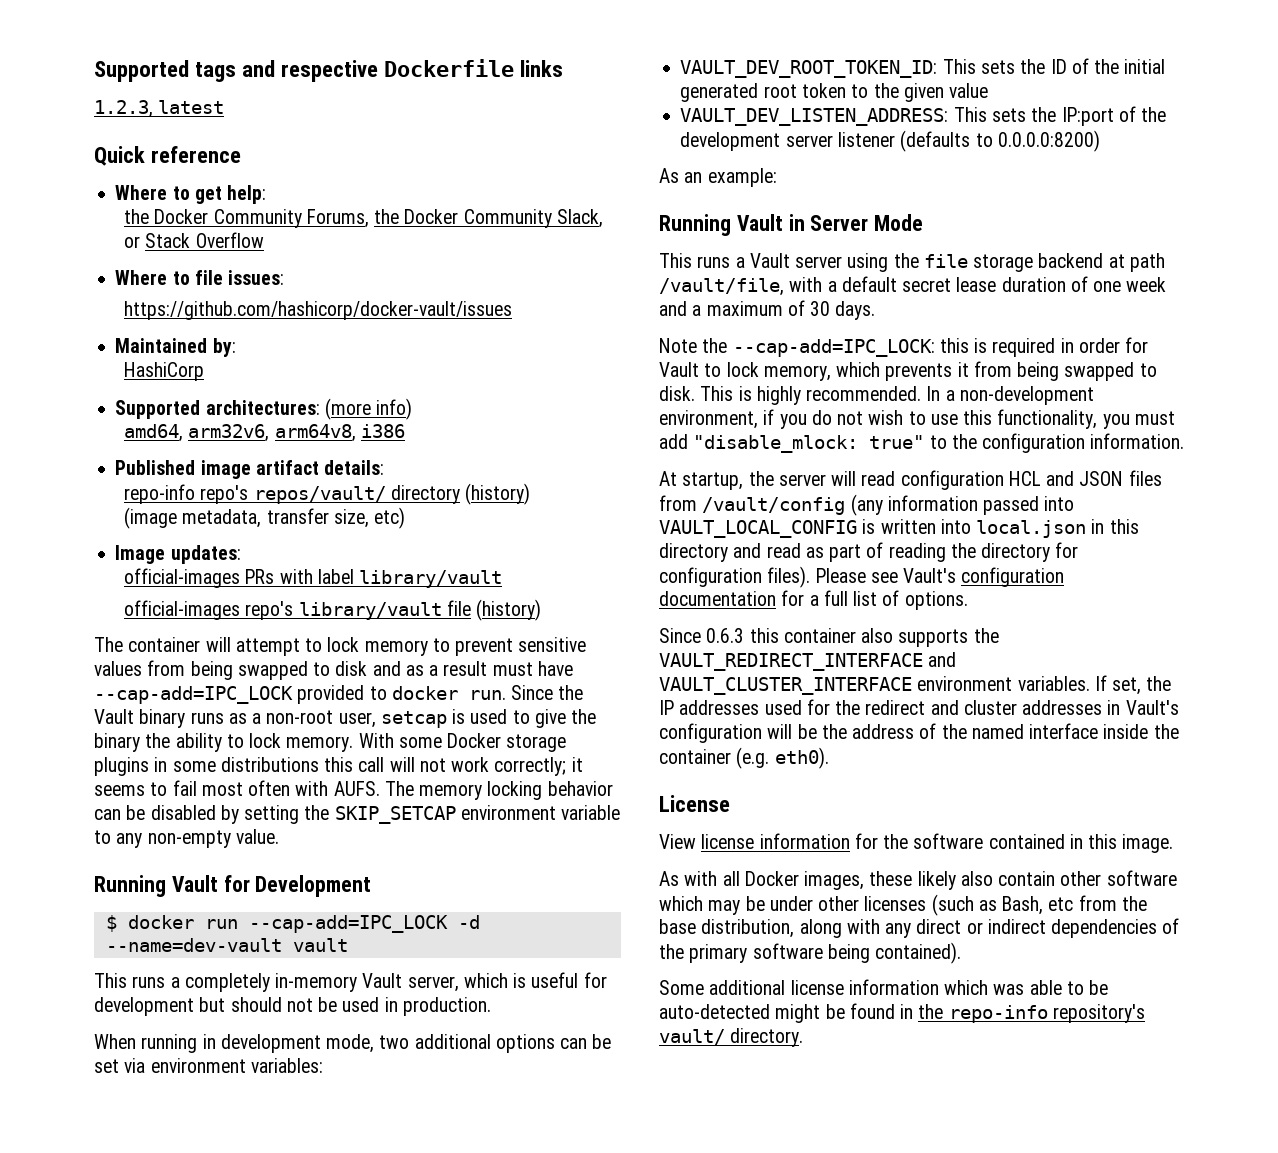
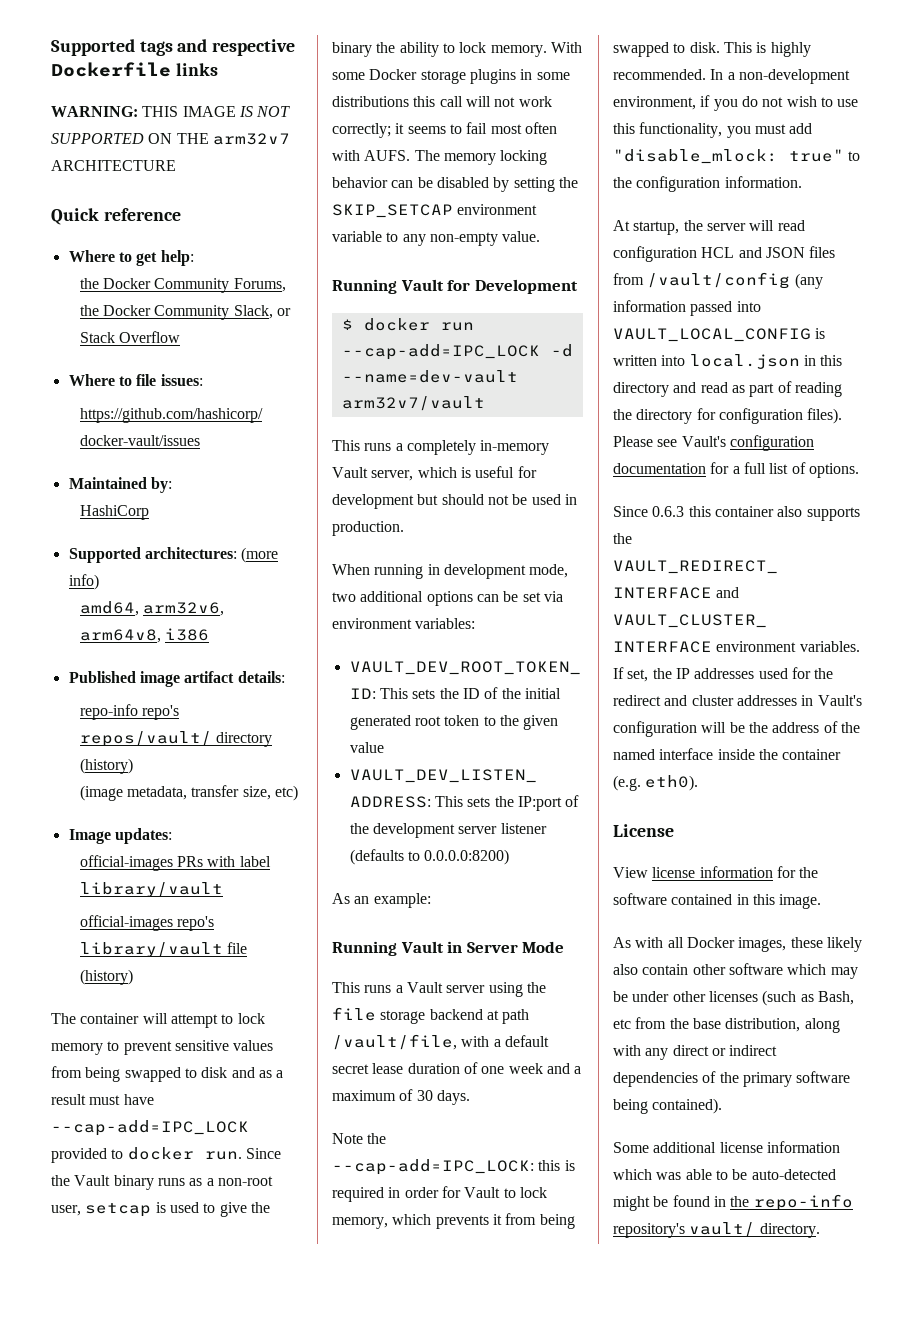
- 1.2.3, latest
+ WARNING: THIS IMAGE IS NOT SUPPORTED ON THE arm32v7 ARCHITECTURE
- $ docker run --cap-add=IPC_LOCK -d --name=dev-vault vault
+ $ docker run --cap-add=IPC_LOCK -d --name=dev-vault arm32v7/vault

